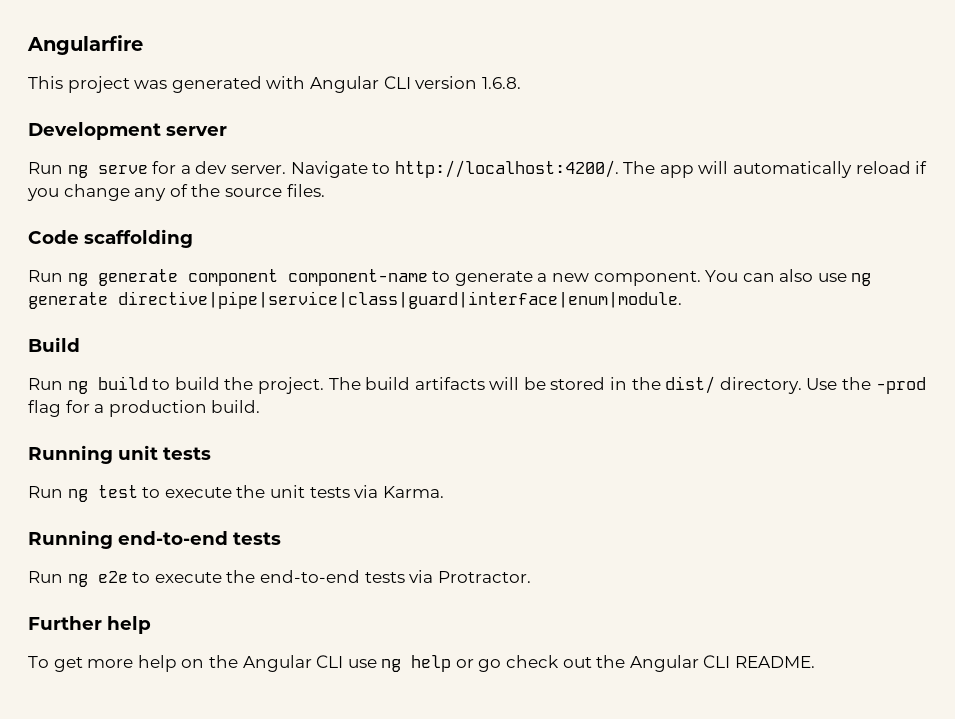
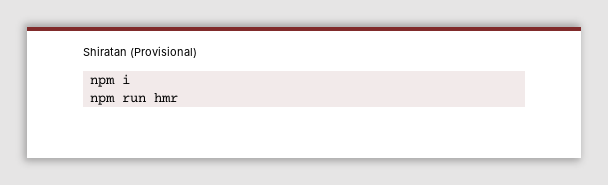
- Angularfire
- This project was generated with Angular CLI version 1.6.8.
- Development server
- Run ng serve for a dev server. Navigate to http://localhost:4200/. The app will automatically reload if you change any of the source files.
- Code scaffolding
- Run ng generate component component-name to generate a new component. You can also use ng generate directive|pipe|service|class|guard|interface|enum|module.
- Build
- Run ng build to build the project. The build artifacts will be stored in the dist/ directory. Use the -prod flag for a production build.
- Running unit tests
- Run ng test to execute the unit tests via Karma.
- Running end-to-end tests
- Run ng e2e to execute the end-to-end tests via Protractor.
- Further help
- To get more help on the Angular CLI use ng help or go check out the Angular CLI README.
+ Shiratan (Provisional)
+ npm i
+ npm run hmr

